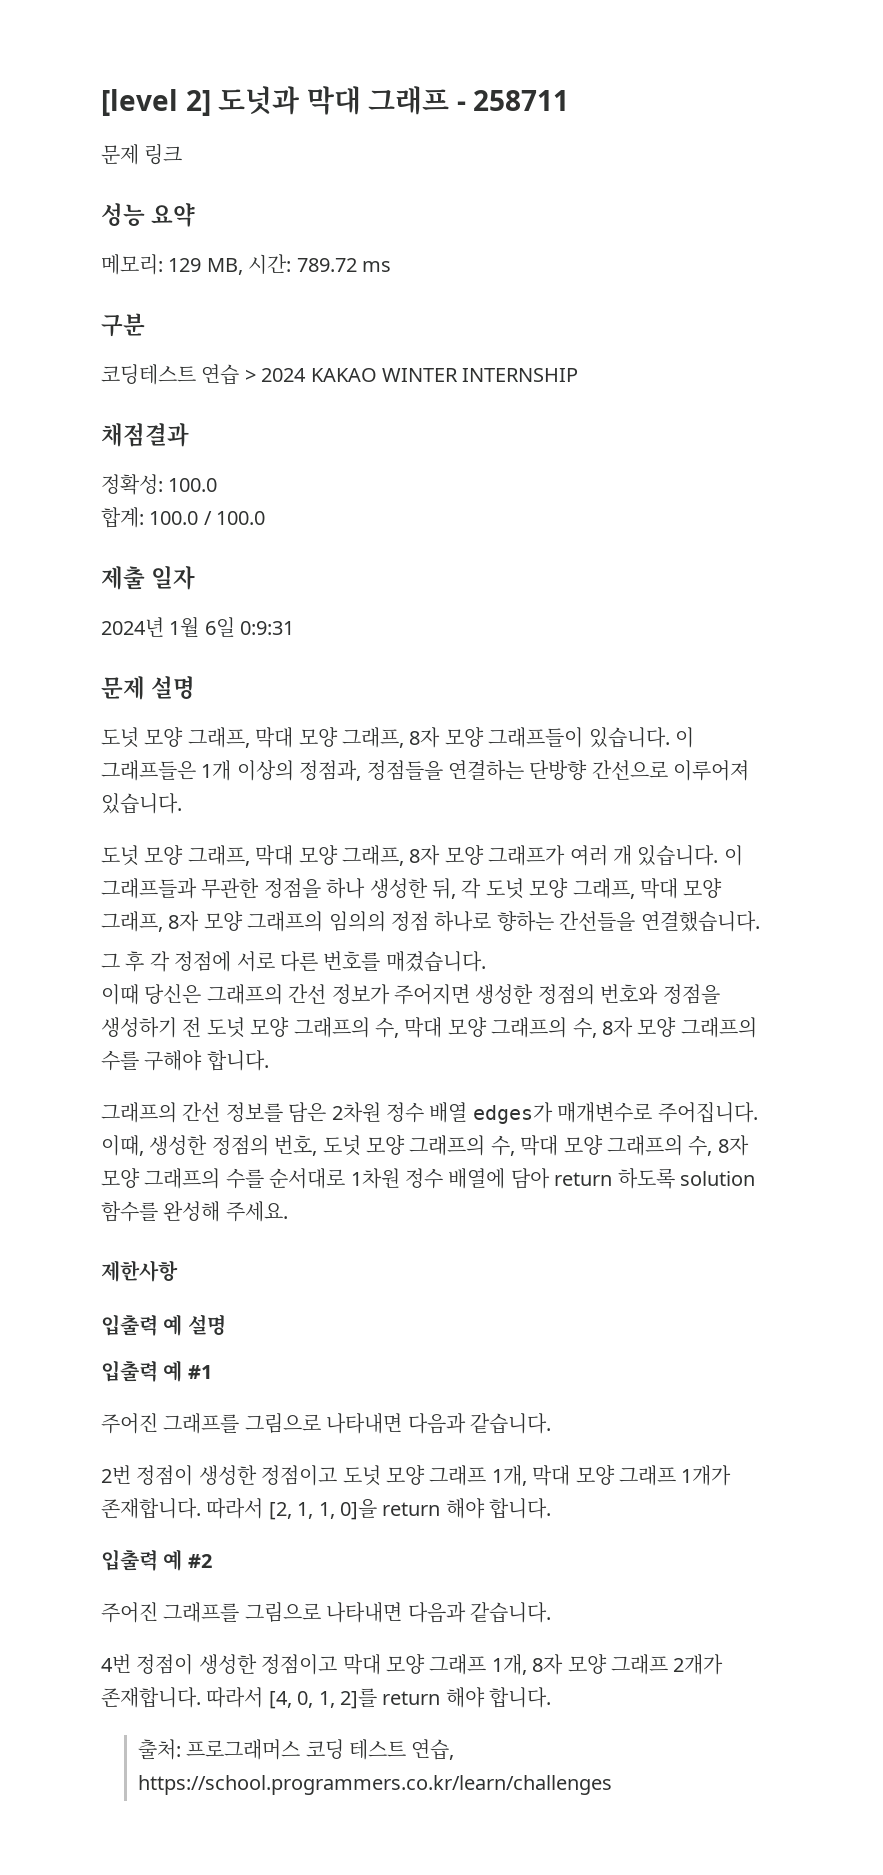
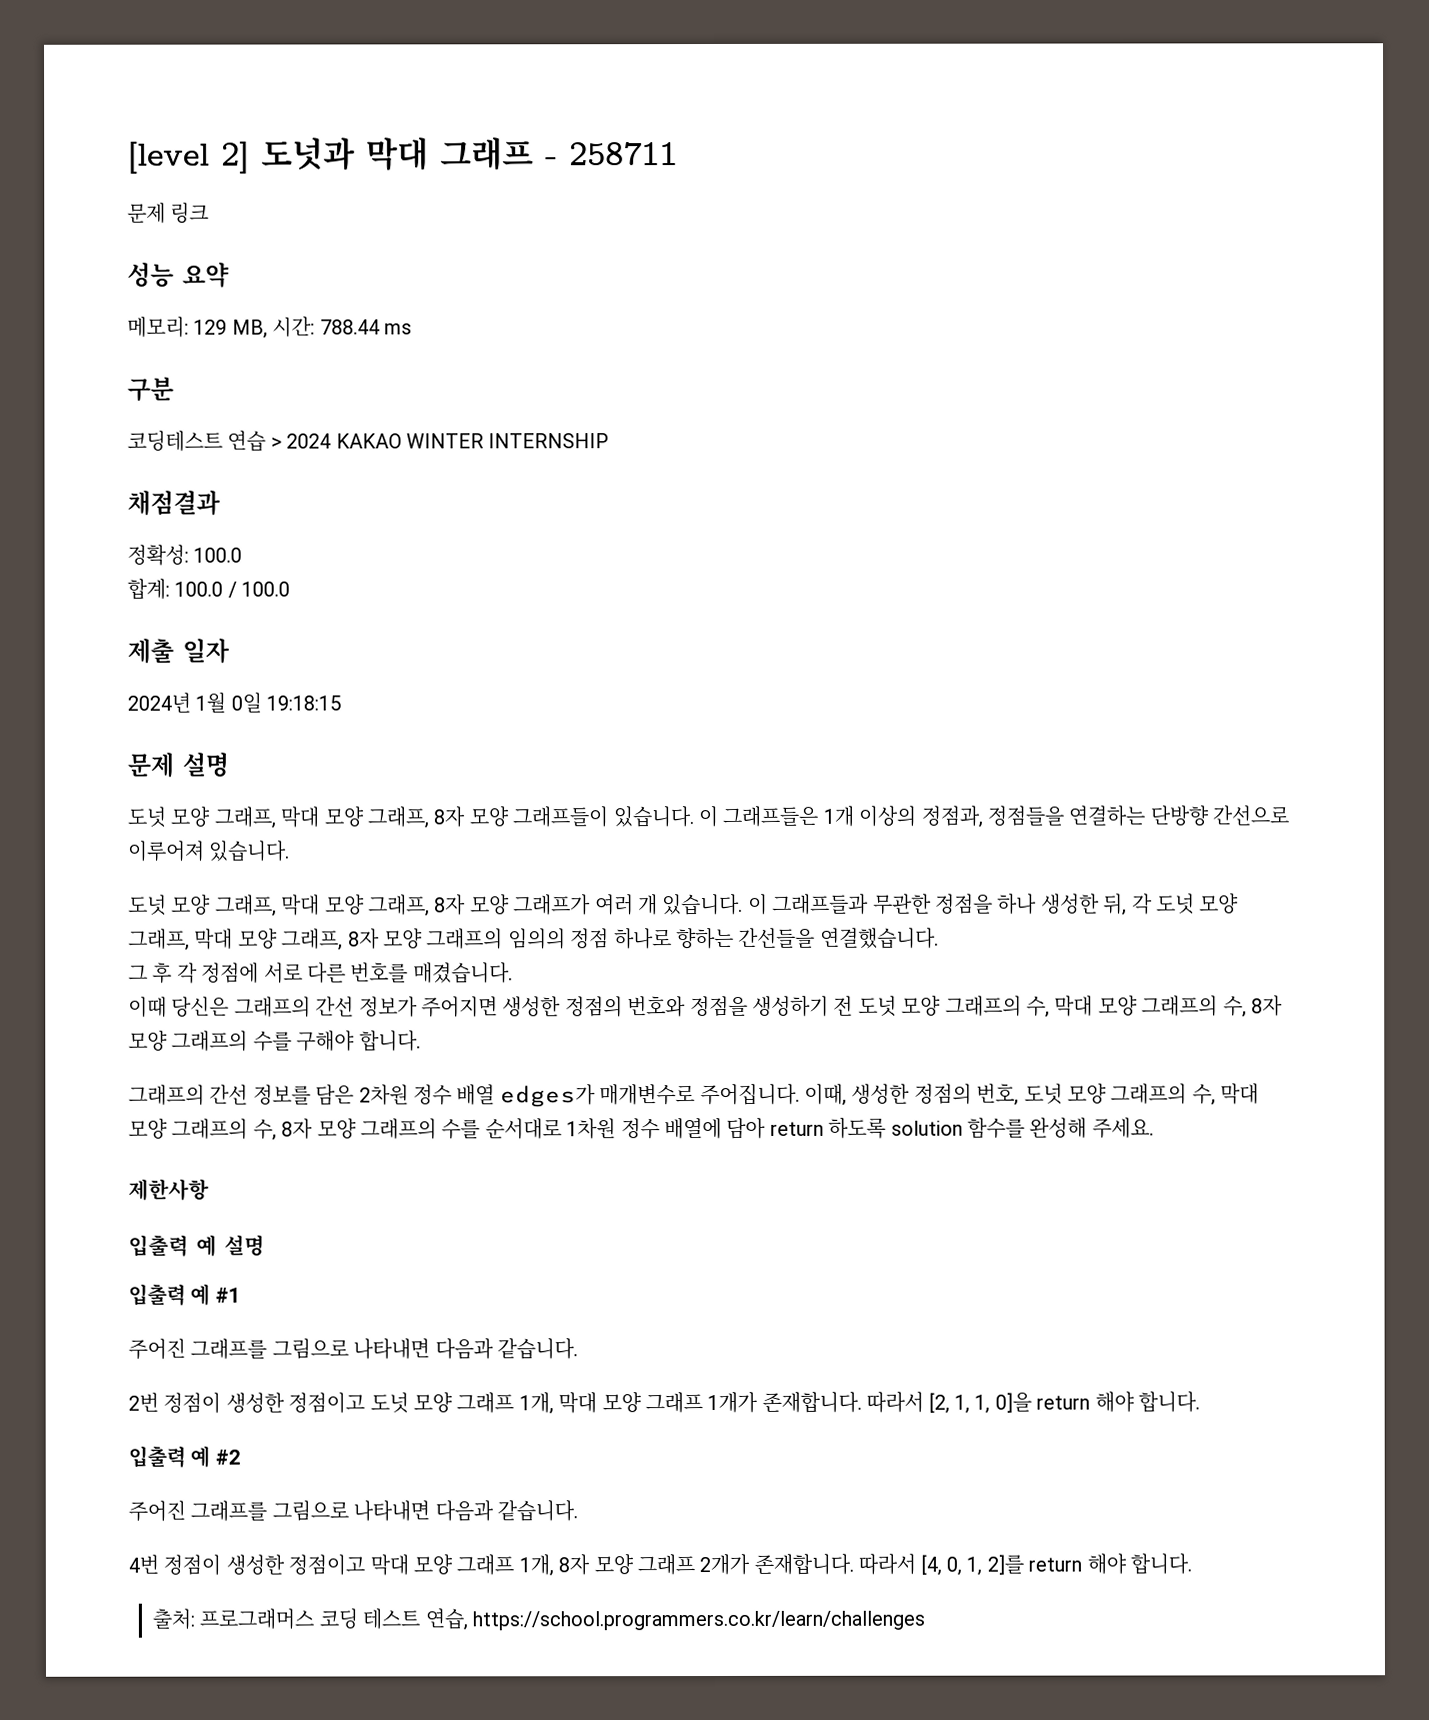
- 메모리: 129 MB, 시간: 789.72 ms
+ 메모리: 129 MB, 시간: 788.44 ms
- 2024년 1월 6일 0:9:31
+ 2024년 1월 0일 19:18:15

